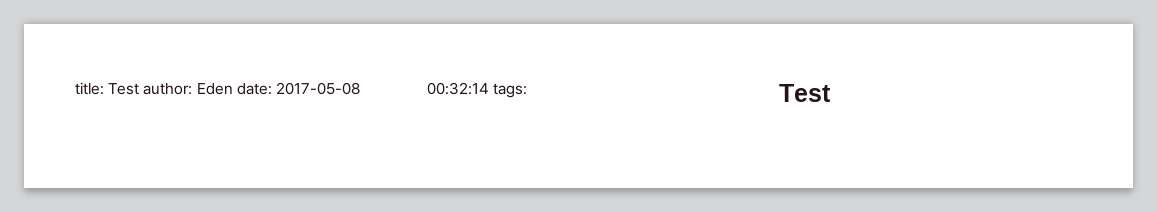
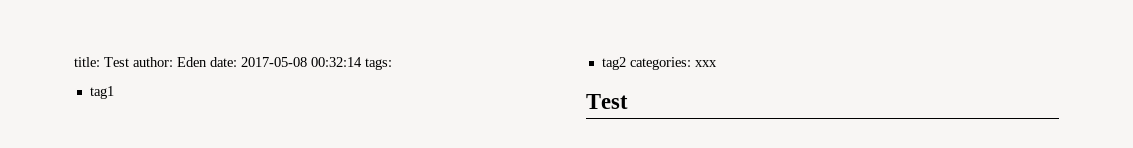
+ tag1
+ tag2 categories: xxx

